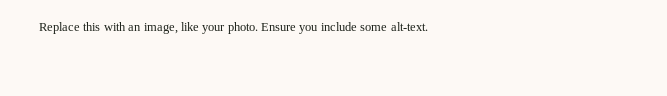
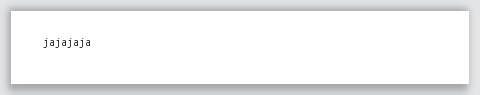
- Replace this with an image, like your photo. Ensure you include some alt-text.
+ jajajaja

